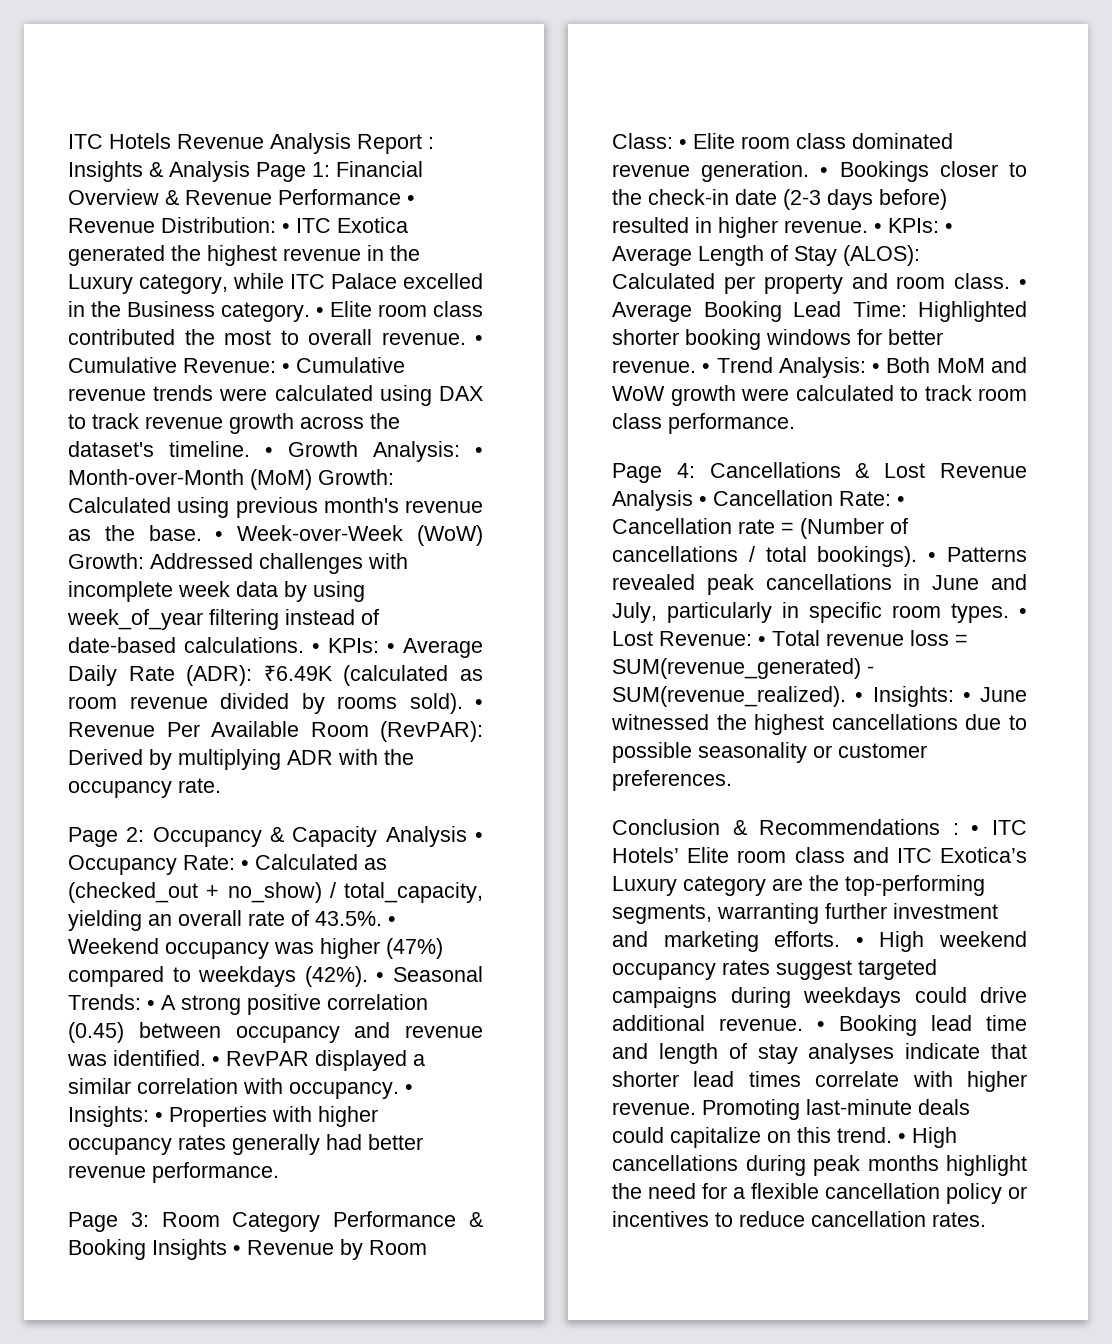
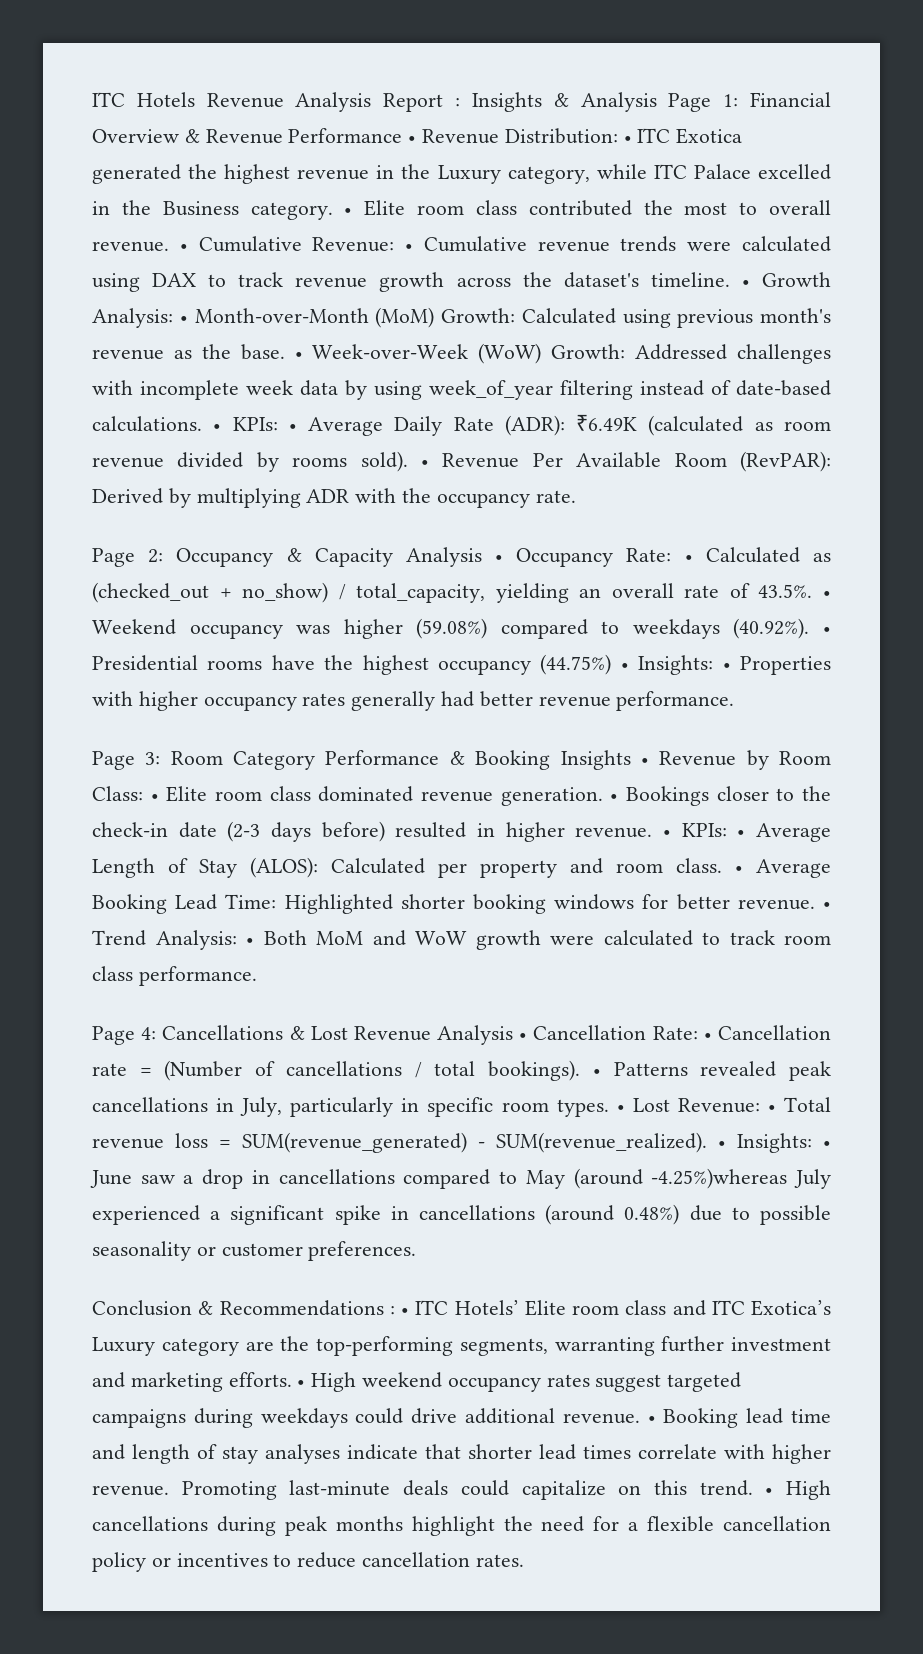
- Page 2: Occupancy & Capacity Analysis • Occupancy Rate: • Calculated as (checked_out + no_show) / total_capacity, yielding an overall rate of 43.5%. • Weekend occupancy was higher (47%) compared to weekdays (42%). • Seasonal Trends: • A strong positive correlation (0.45) between occupancy and revenue was identified. • RevPAR displayed a similar correlation with occupancy. • Insights: • Properties with higher occupancy rates generally had better revenue performance.
+ Page 2: Occupancy & Capacity Analysis • Occupancy Rate: • Calculated as (checked_out + no_show) / total_capacity, yielding an overall rate of 43.5%. • Weekend occupancy was higher (59.08%) compared to weekdays (40.92%). • Presidential rooms have the highest occupancy (44.75%) • Insights: • Properties with higher occupancy rates generally had better revenue performance.
- • Patterns revealed peak cancellations in June and July, particularly in specific room types.
+ • Patterns revealed peak cancellations in July, particularly in specific room types.
- • Insights: • June witnessed the highest cancellations due to possible seasonality or customer preferences.
+ • Insights: • June saw a drop in cancellations compared to May (around -4.25%)whereas July experienced a significant spike in cancellations (around 0.48%) due to possible seasonality or customer preferences.

